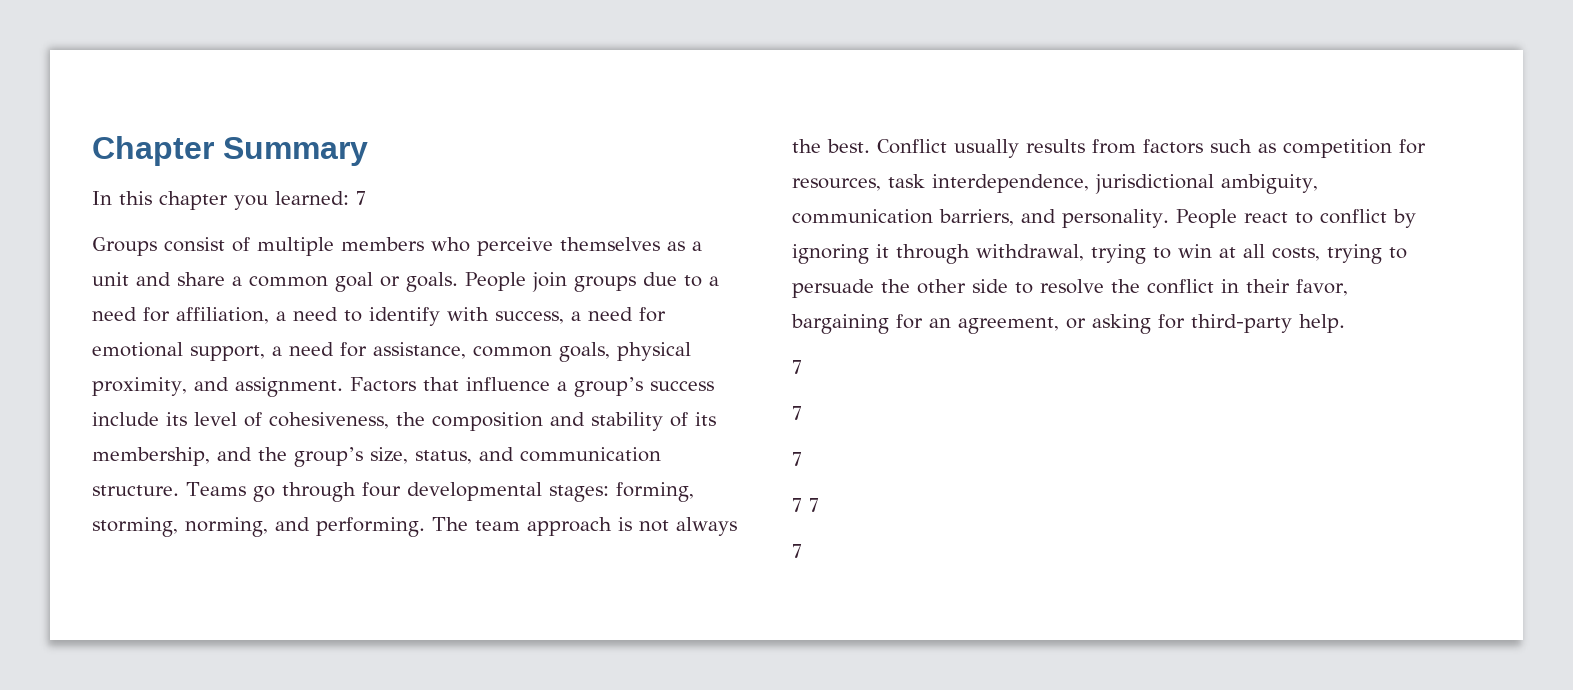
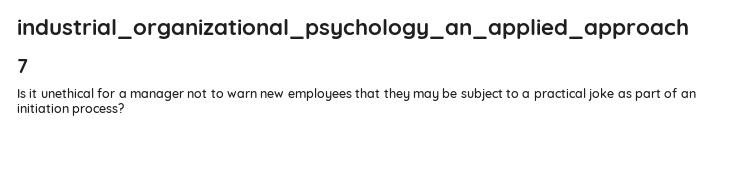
- Chapter Summary
- In this chapter you learned: 7
- Groups consist of multiple members who perceive themselves as a unit and share a common goal or goals. People join groups due to a need for affiliation, a need to identify with success, a need for emotional support, a need for assistance, common goals, physical proximity, and assignment. Factors that influence a group’s success include its level of cohesiveness, the composition and stability of its membership, and the group’s size, status, and communication structure. Teams go through four developmental stages: forming, storming, norming, and performing. The team approach is not always the best. Conflict usually results from factors such as competition for resources, task interdependence, jurisdictional ambiguity, communication barriers, and personality. People react to conflict by ignoring it through withdrawal, trying to win at all costs, trying to persuade the other side to resolve the conflict in their favor, bargaining for an agreement, or asking for third-party help.
+ industrial_organizational_psychology_an_applied_approach
  7
- 7
- 7
- 7 7
- 7
+ Is it unethical for a manager not to warn new employees that they may be subject to a practical joke as part of an initiation process?

